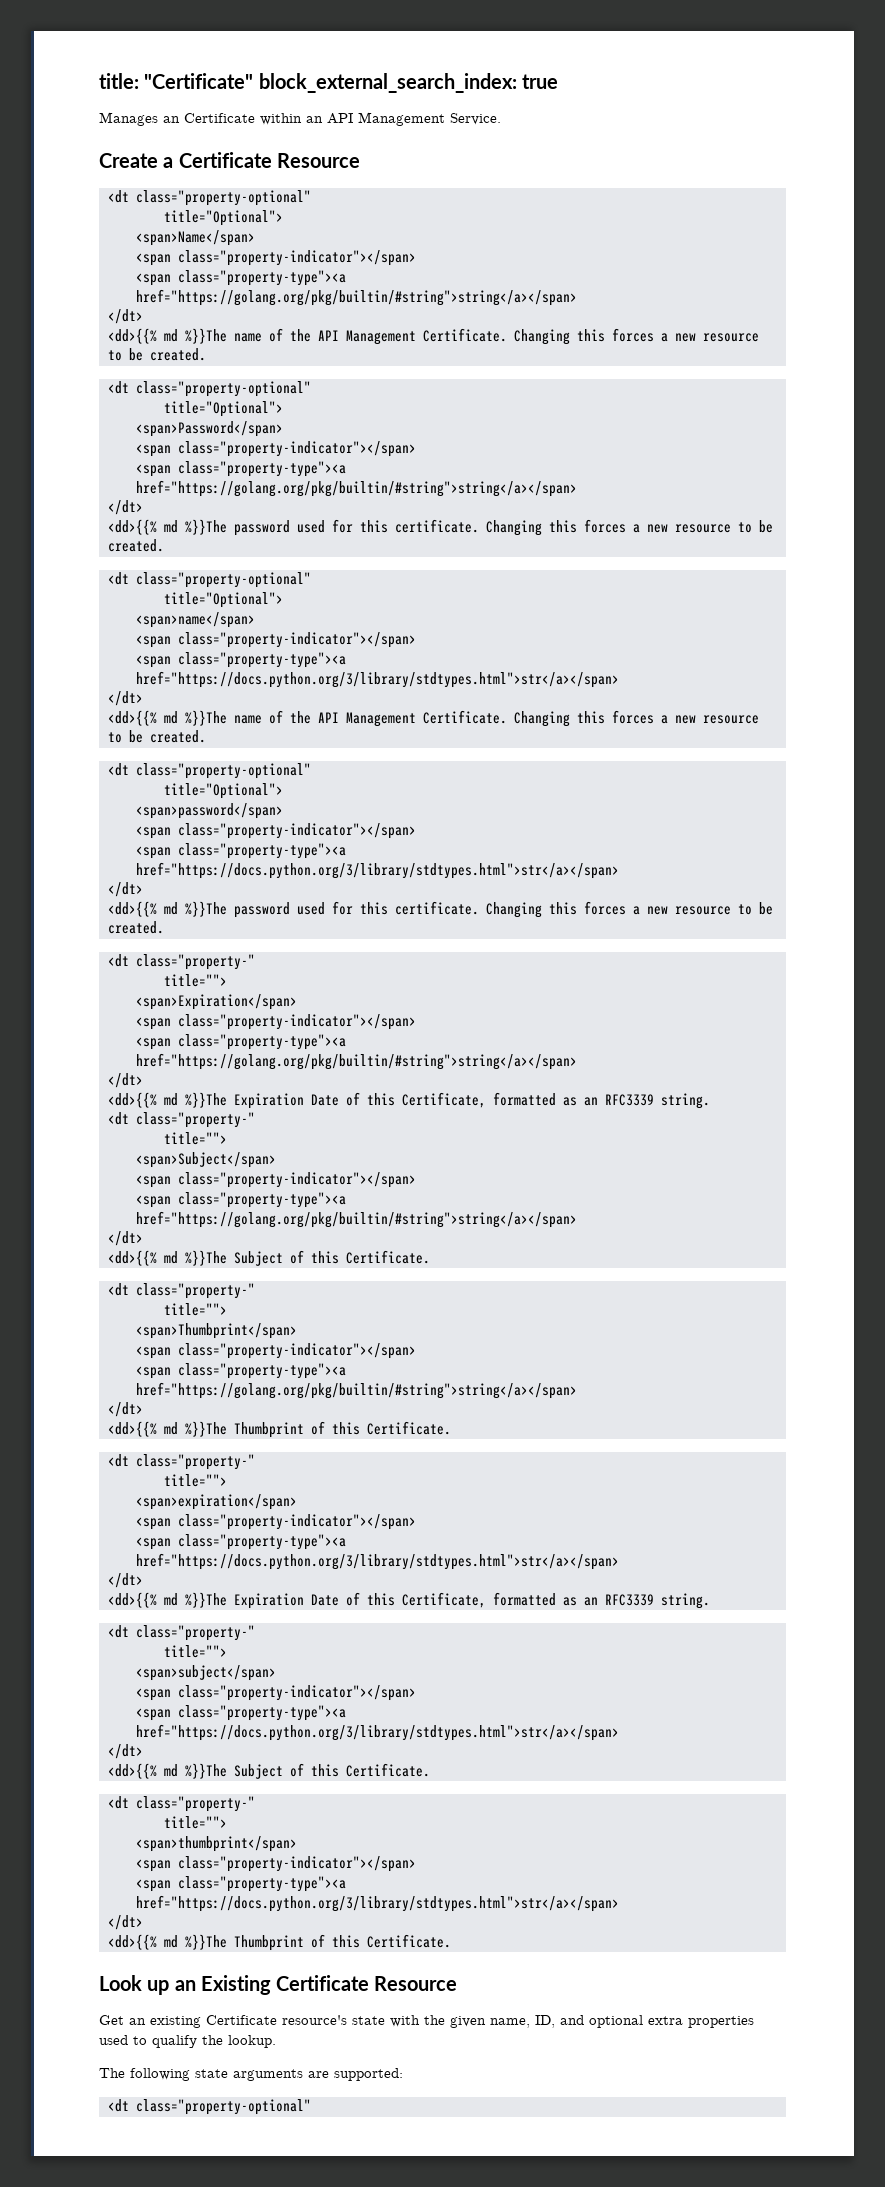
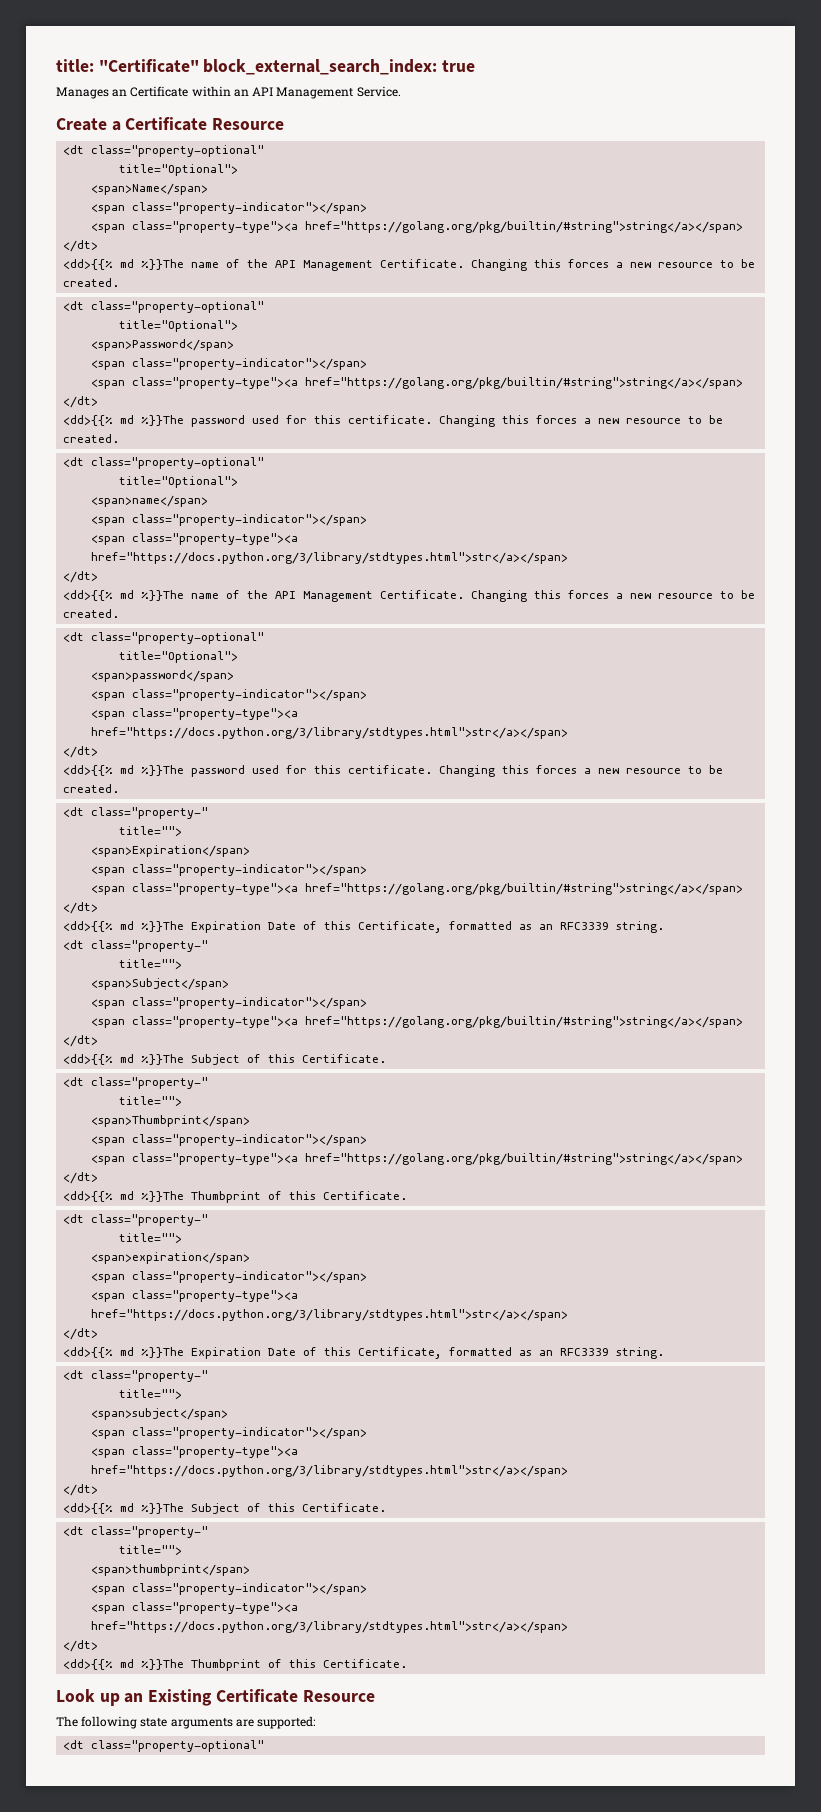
- Get an existing Certificate resource's state with the given name, ID, and optional extra properties used to qualify the lookup.

